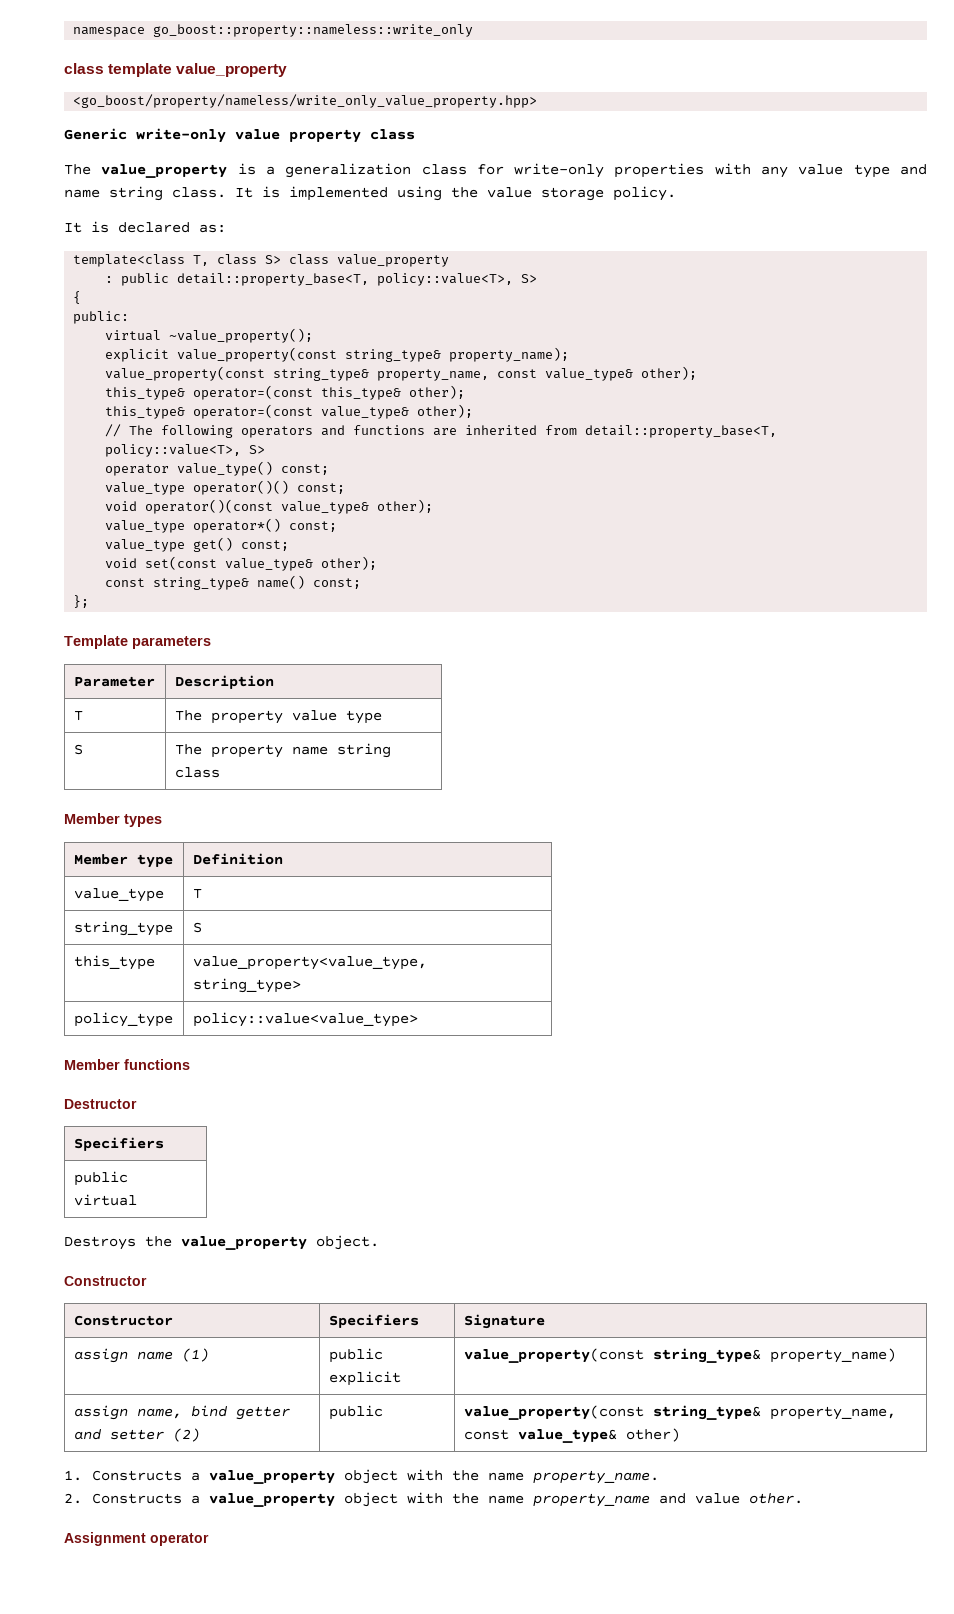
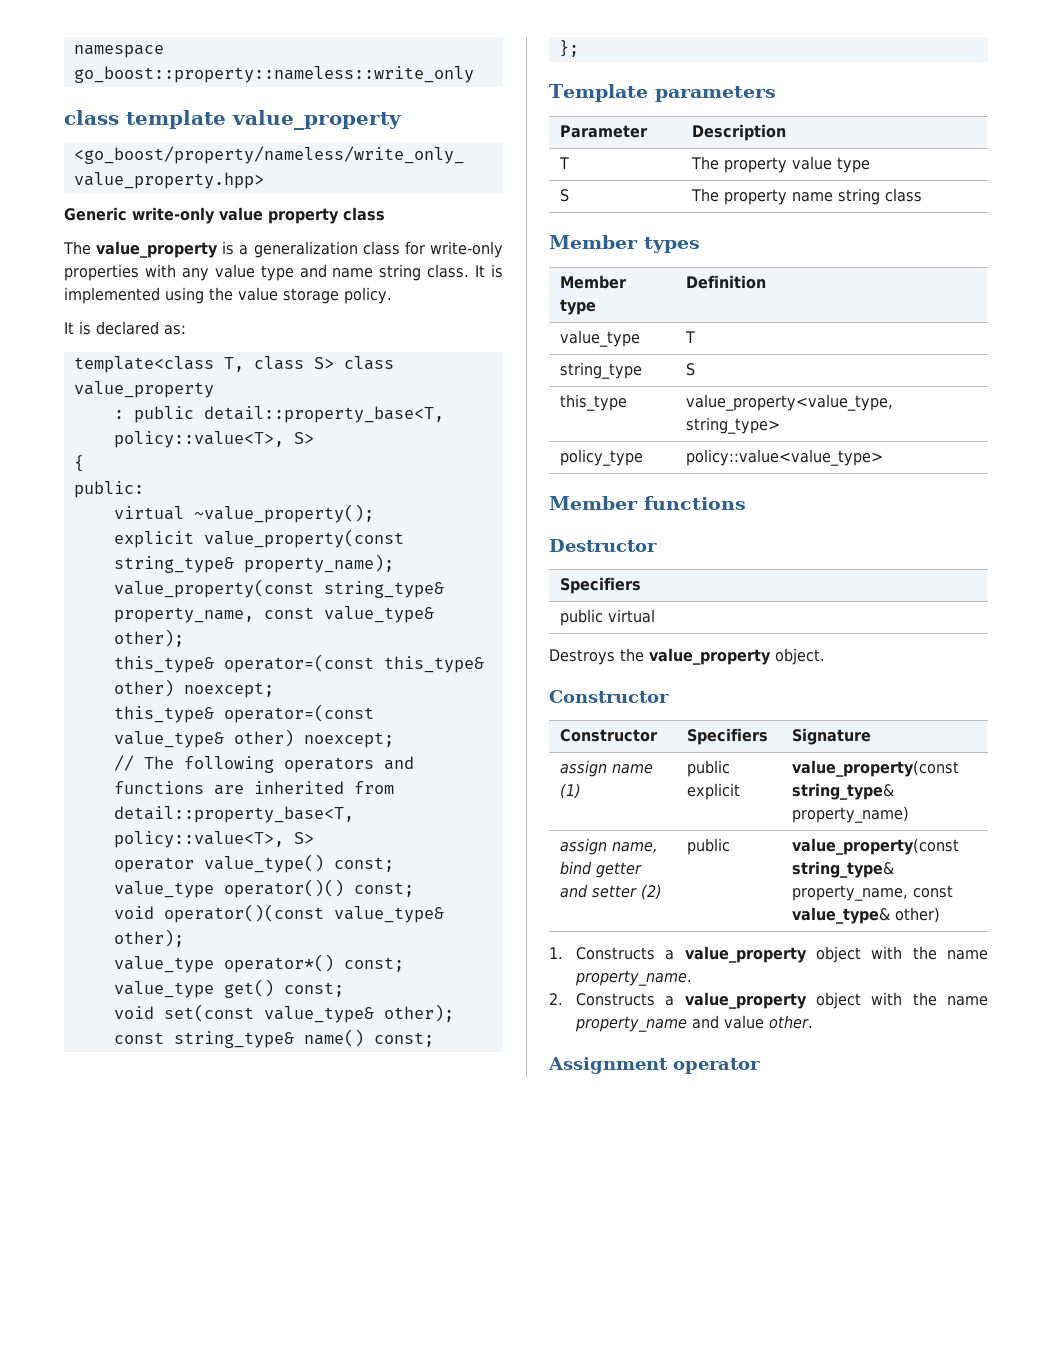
- this_type& operator=(const this_type& other);
+ this_type& operator=(const this_type& other) noexcept;
- this_type& operator=(const value_type& other);
+ this_type& operator=(const value_type& other) noexcept;

